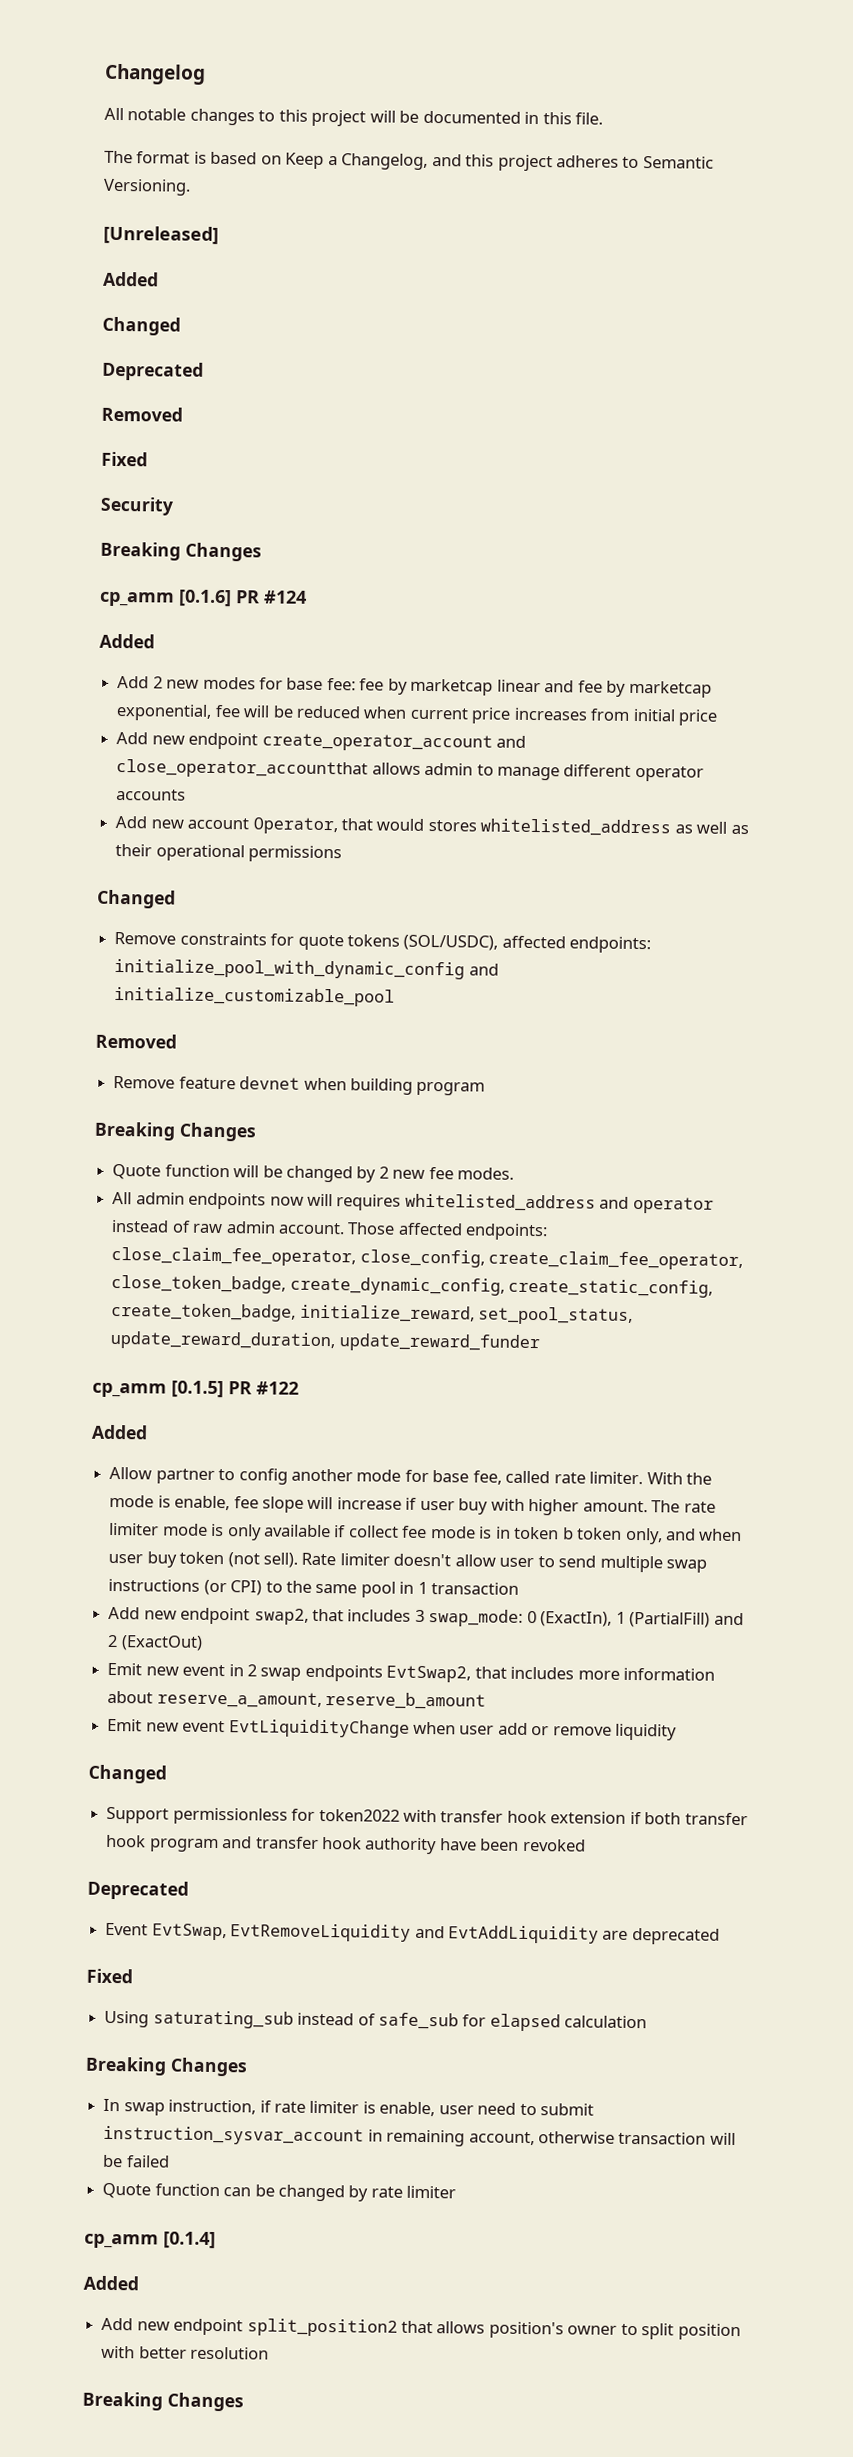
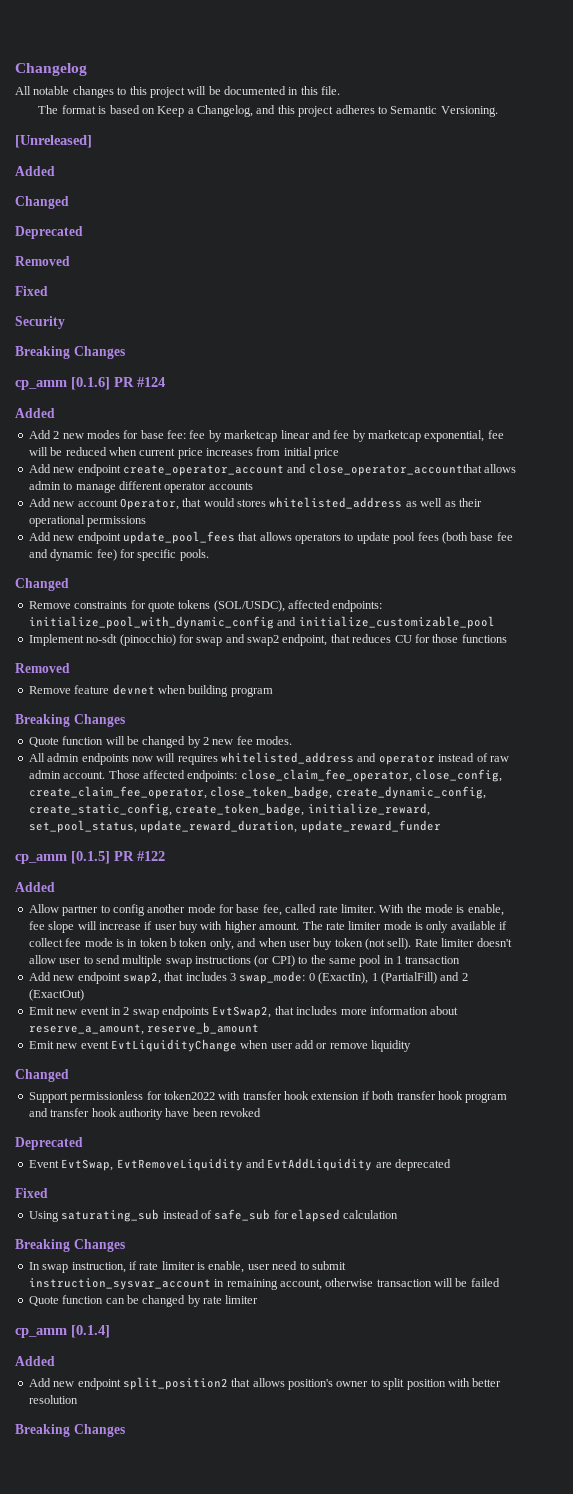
+ Add new endpoint update_pool_fees that allows operators to update pool fees (both base fee and dynamic fee) for specific pools.
+ Implement no-sdt (pinocchio) for swap and swap2 endpoint, that reduces CU for those functions

